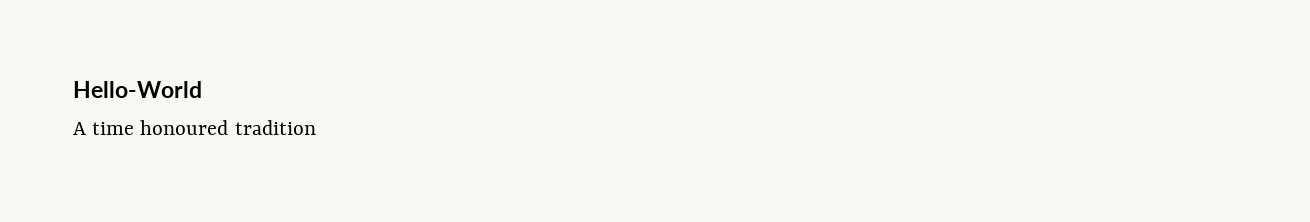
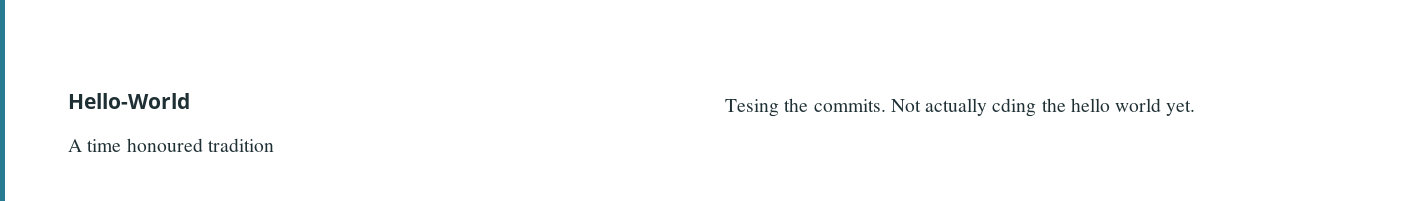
+ Tesing the commits. Not actually cding the hello world yet.

